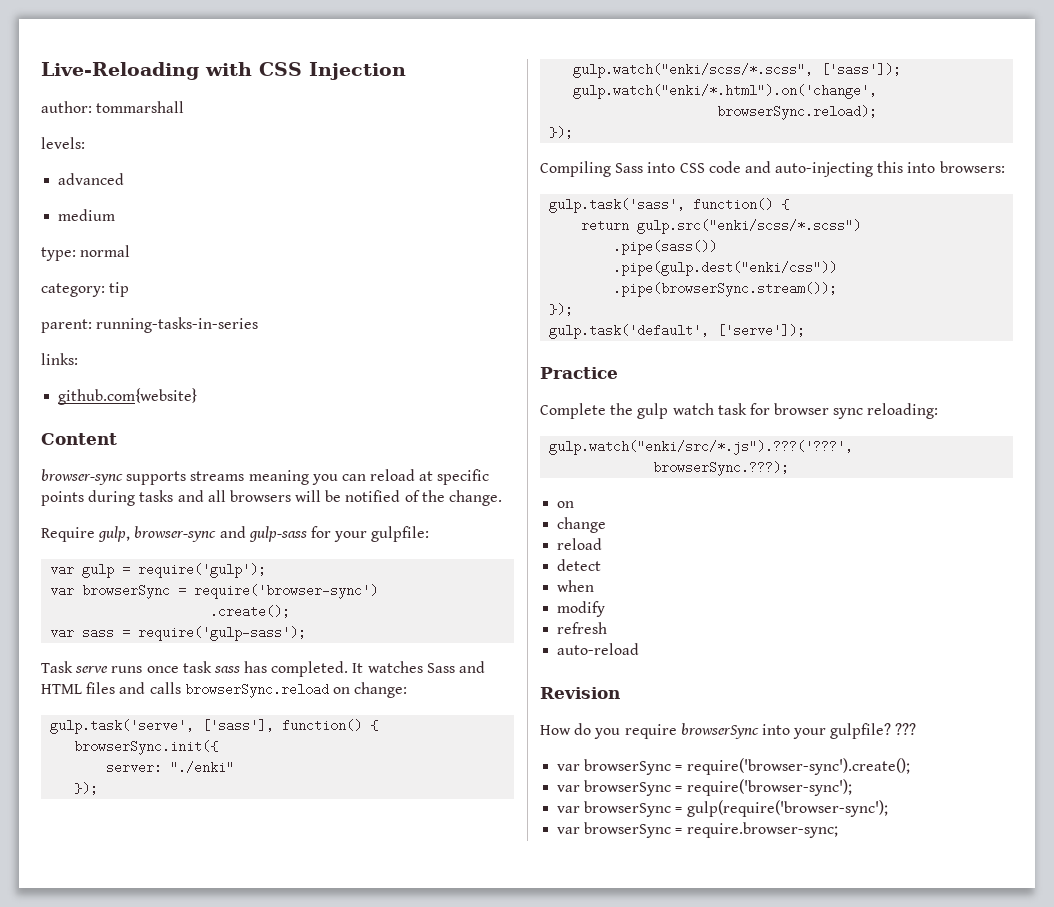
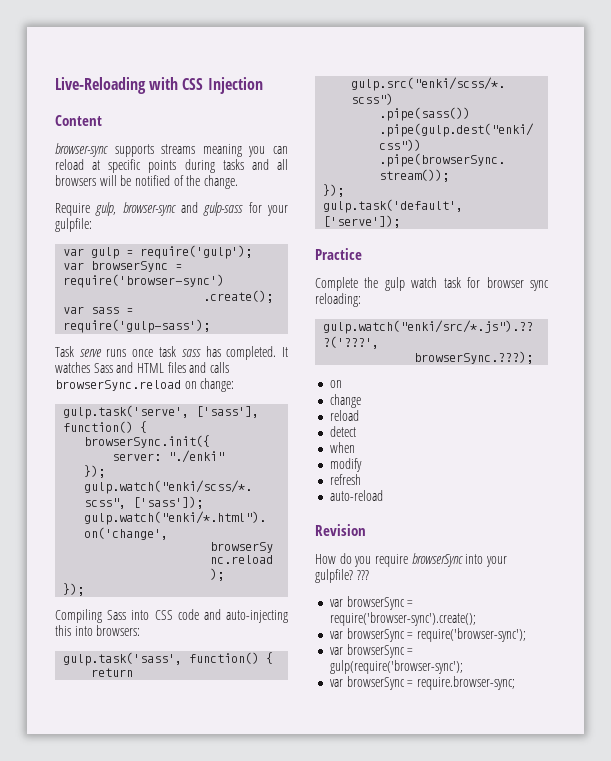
- author: tommarshall
- levels:
- advanced
- medium
- type: normal
- category: tip
- parent: running-tasks-in-series
- links:
- github.com{website}

